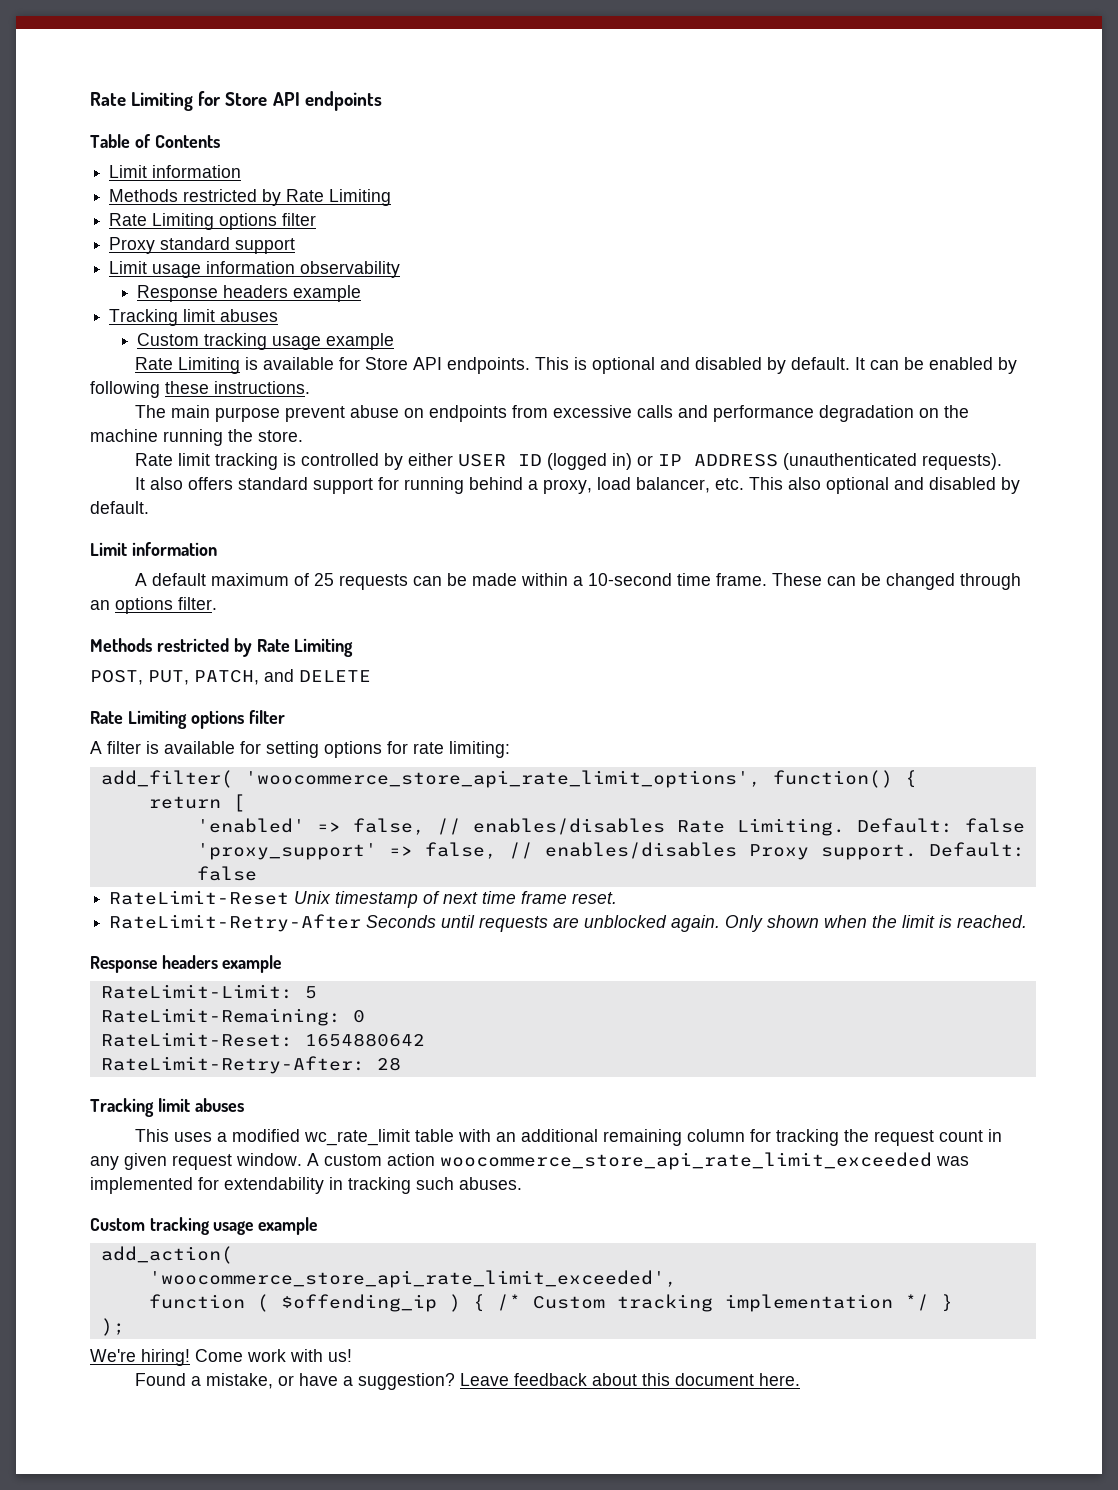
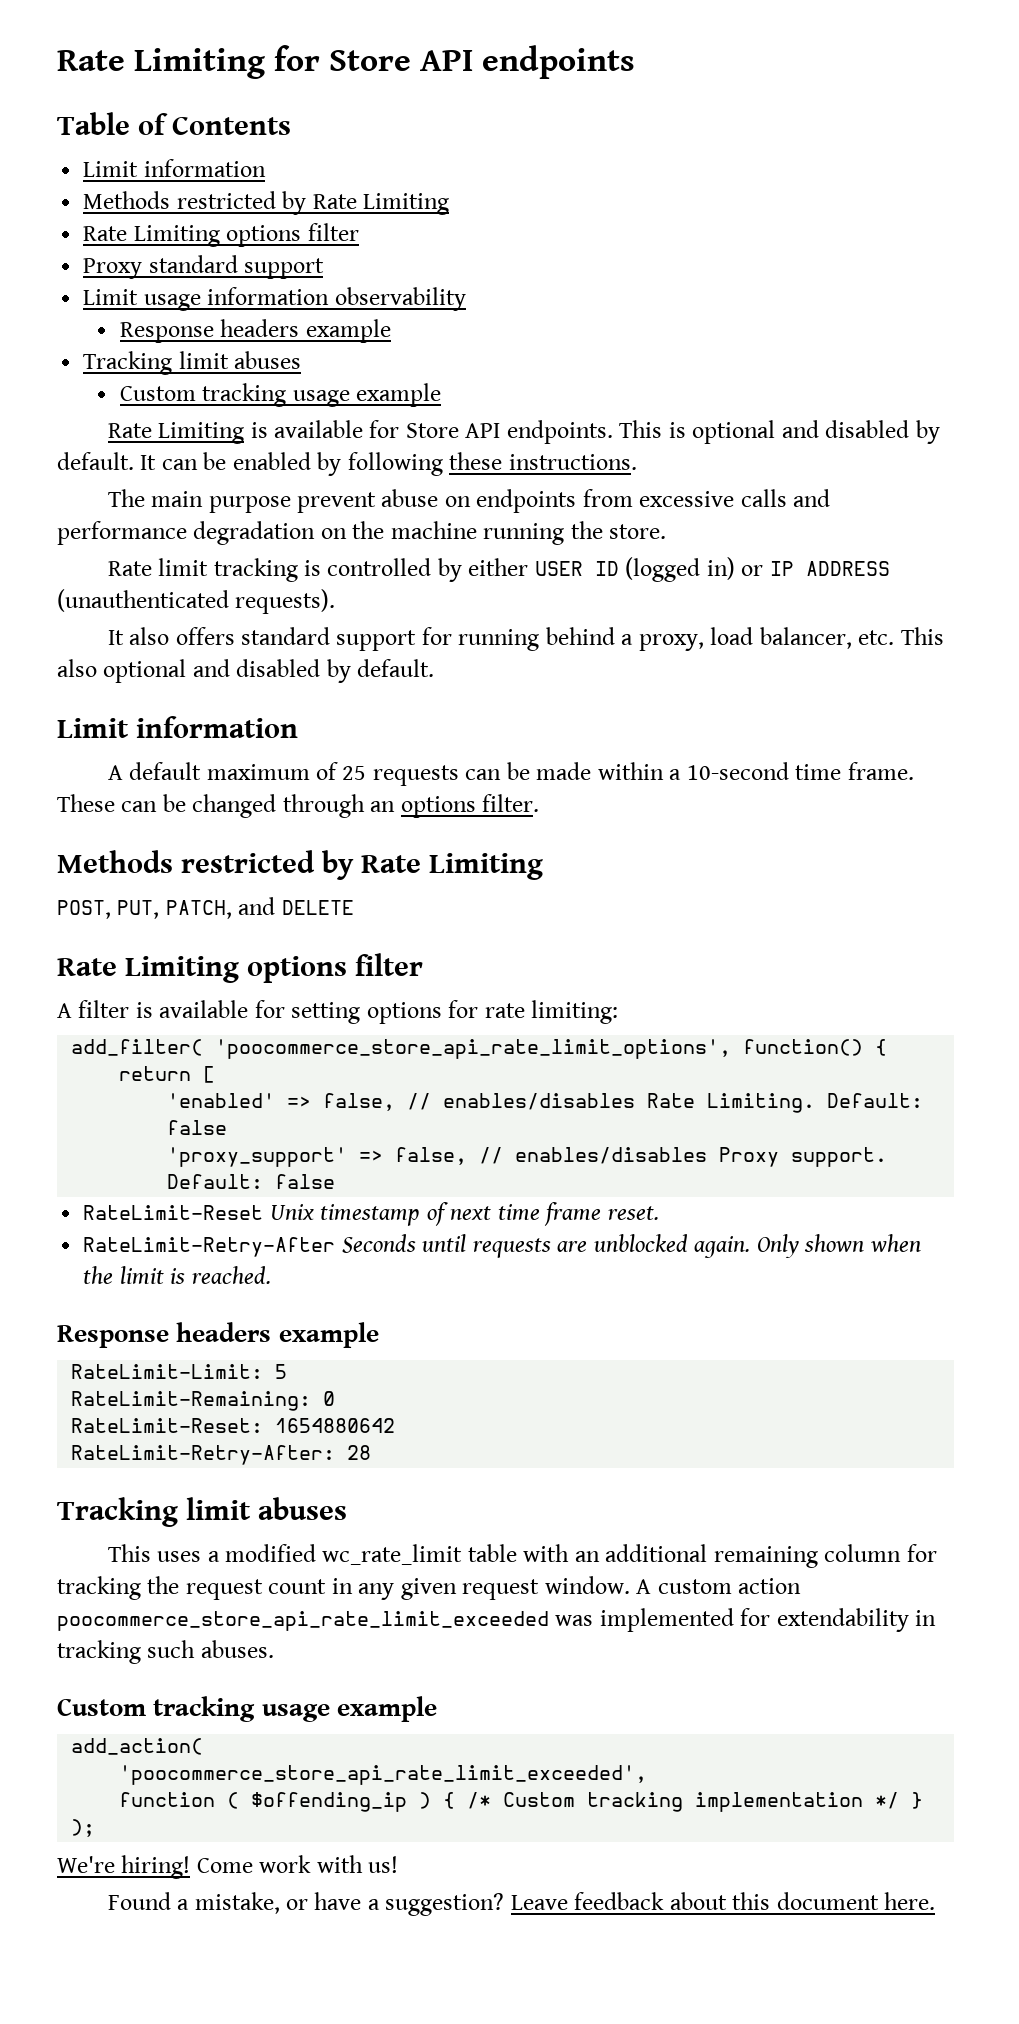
- add_filter( 'woocommerce_store_api_rate_limit_options', function() {
+ add_filter( 'poocommerce_store_api_rate_limit_options', function() {
- A custom action woocommerce_store_api_rate_limit_exceeded was implemented for extendability in tracking such abuses.
+ A custom action poocommerce_store_api_rate_limit_exceeded was implemented for extendability in tracking such abuses.
- 'woocommerce_store_api_rate_limit_exceeded',
+ 'poocommerce_store_api_rate_limit_exceeded',

